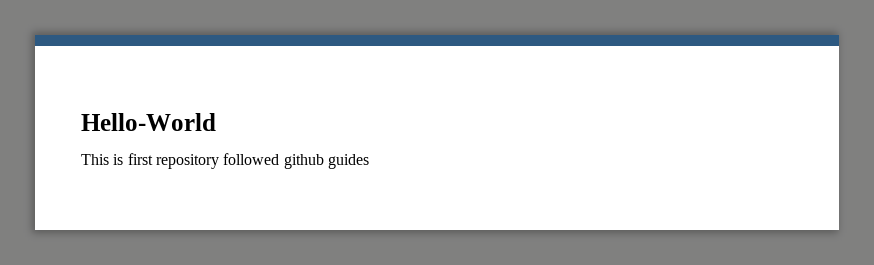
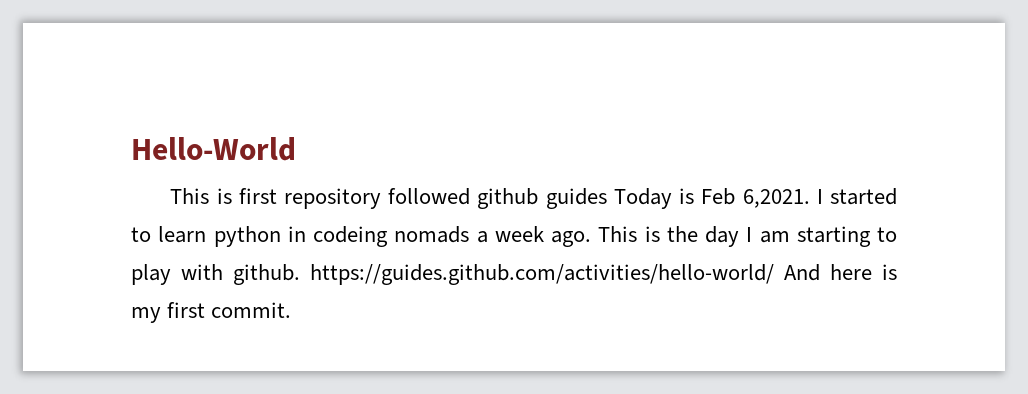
- This is first repository followed github guides
+ This is first repository followed github guides Today is Feb 6,2021. I started to learn python in codeing nomads a week ago. This is the day I am starting to play with github. https://guides.github.com/activities/hello-world/ And here is my first commit.

